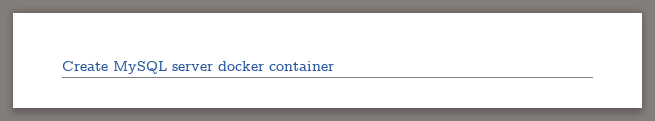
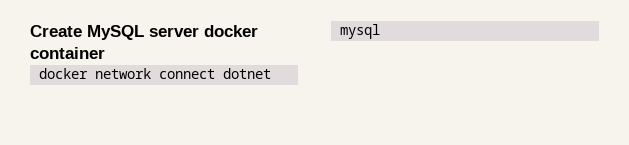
+ docker network connect dotnet mysql

